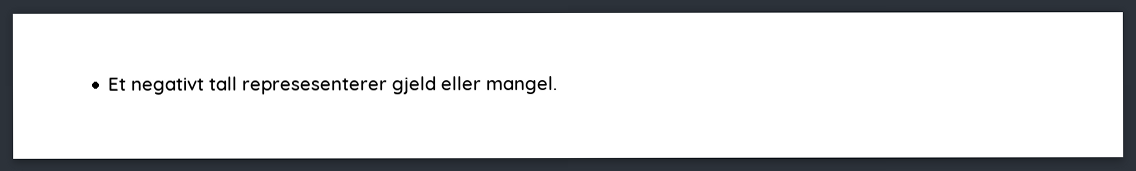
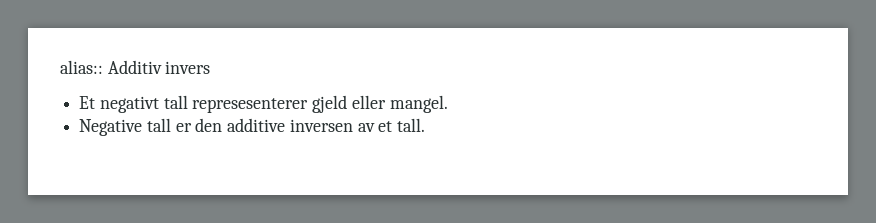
+ alias:: Additiv invers
+ Negative tall er den additive inversen av et tall.

